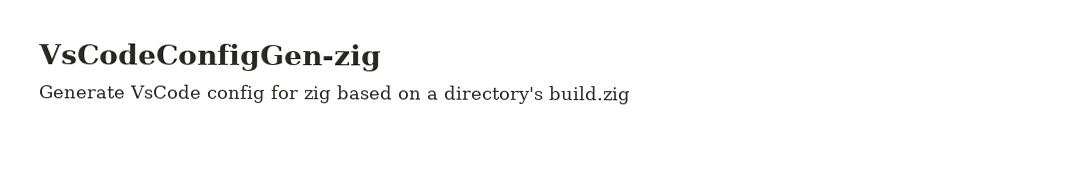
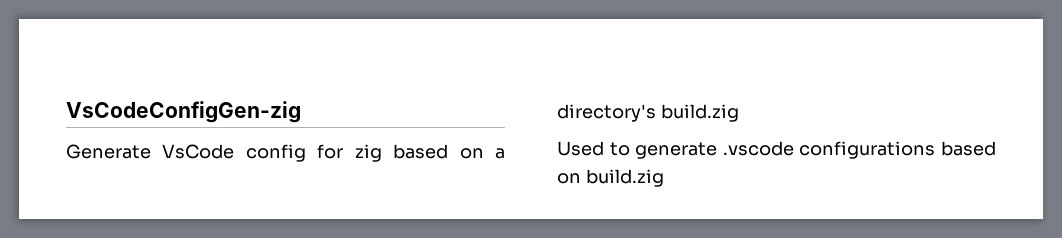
+ Used to generate .vscode configurations based on build.zig

